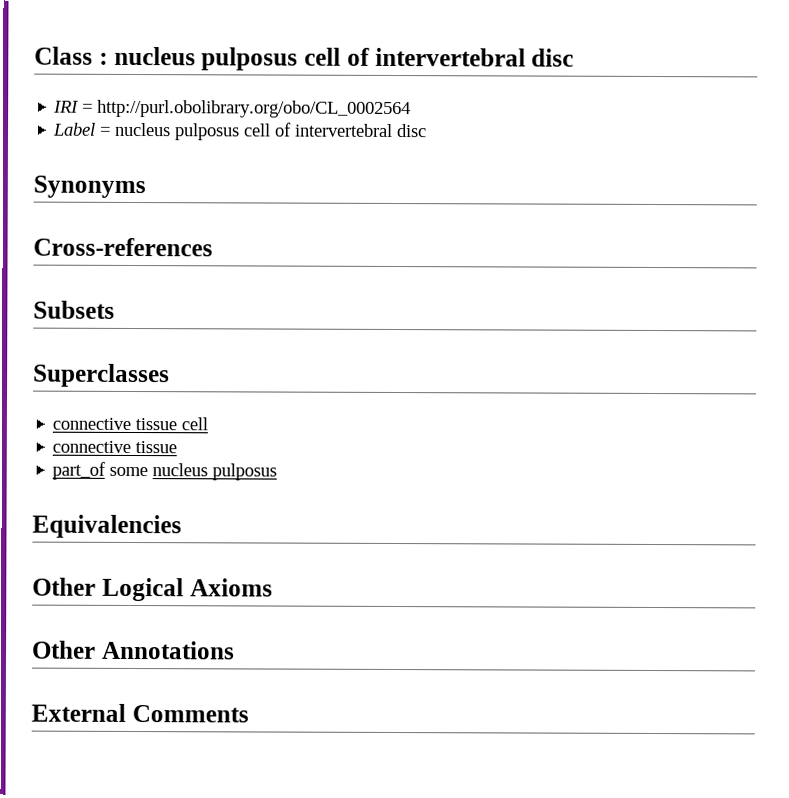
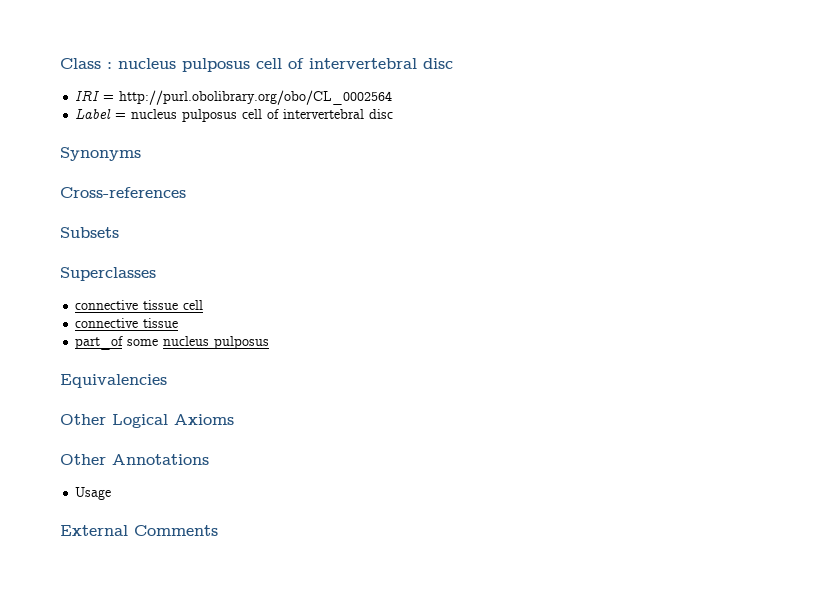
+ Usage

